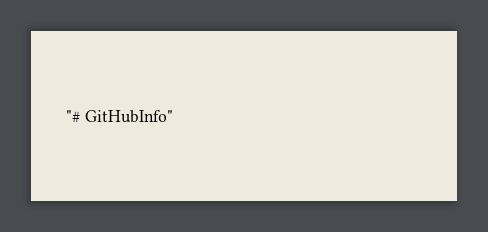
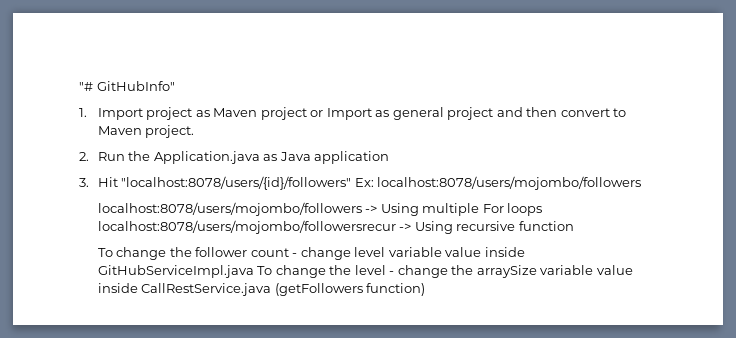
+ 1. Import project as Maven project or Import as general project and then convert to Maven project.
+ 2. Run the Application.java as Java application
+ 3. Hit "localhost:8078/users/{id}/followers" Ex: localhost:8078/users/mojombo/followers
+ localhost:8078/users/mojombo/followers -> Using multiple For loops localhost:8078/users/mojombo/followersrecur -> Using recursive function
+ To change the follower count - change level variable value inside GitHubServiceImpl.java To change the level - change the arraySize variable value inside CallRestService.java (getFollowers function)

